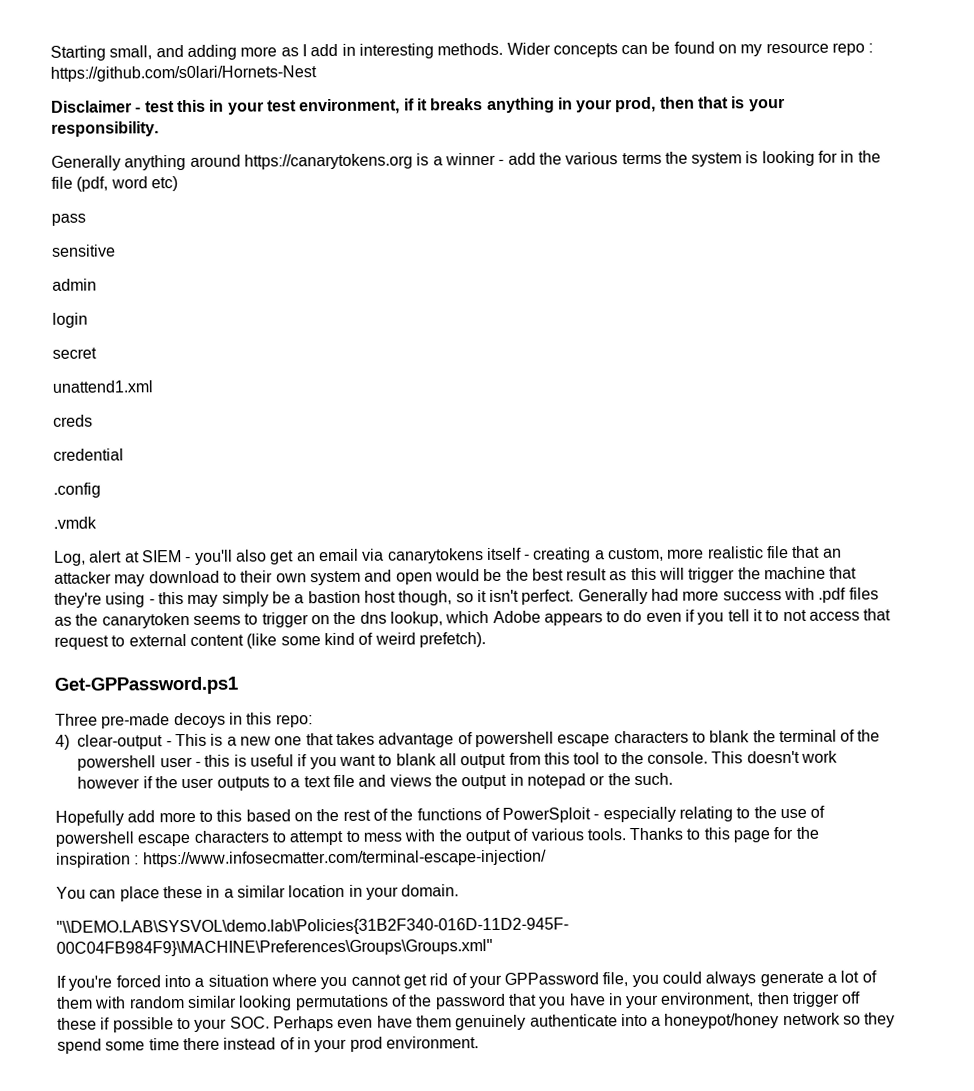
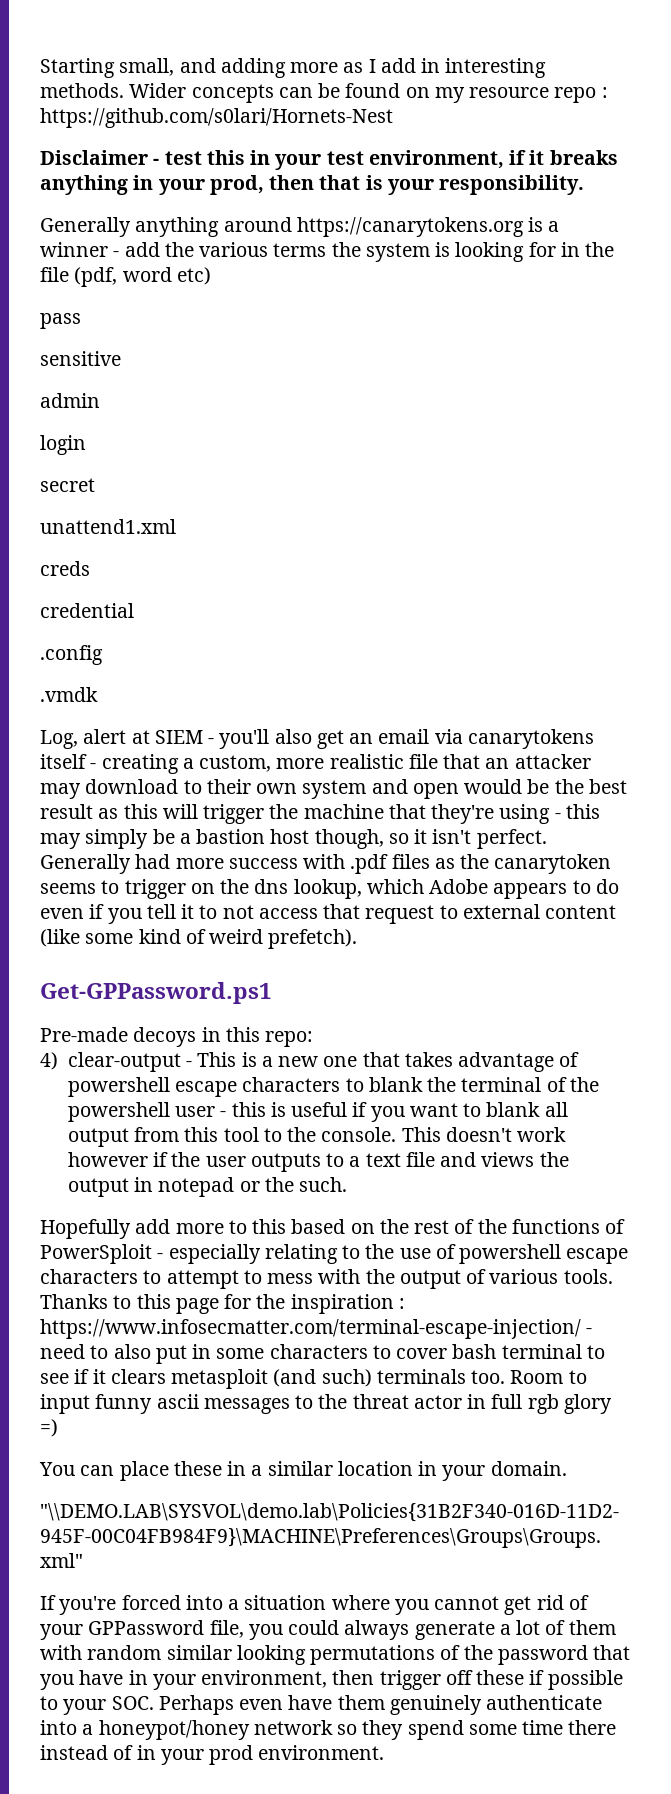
- Three pre-made decoys in this repo:
+ Pre-made decoys in this repo:
- Thanks to this page for the inspiration : https://www.infosecmatter.com/terminal-escape-injection/
+ Thanks to this page for the inspiration : https://www.infosecmatter.com/terminal-escape-injection/ - need to also put in some characters to cover bash terminal to see if it clears metasploit (and such) terminals too. Room to input funny ascii messages to the threat actor in full rgb glory =)

